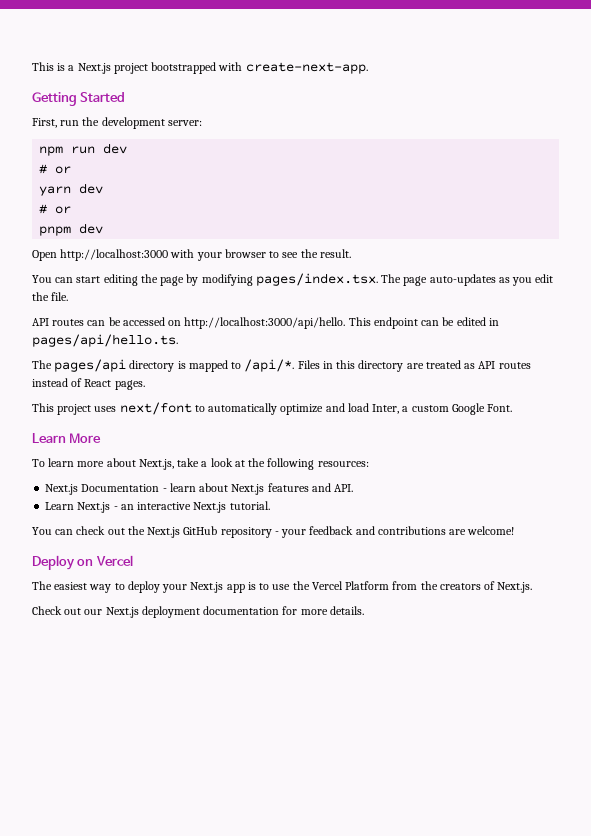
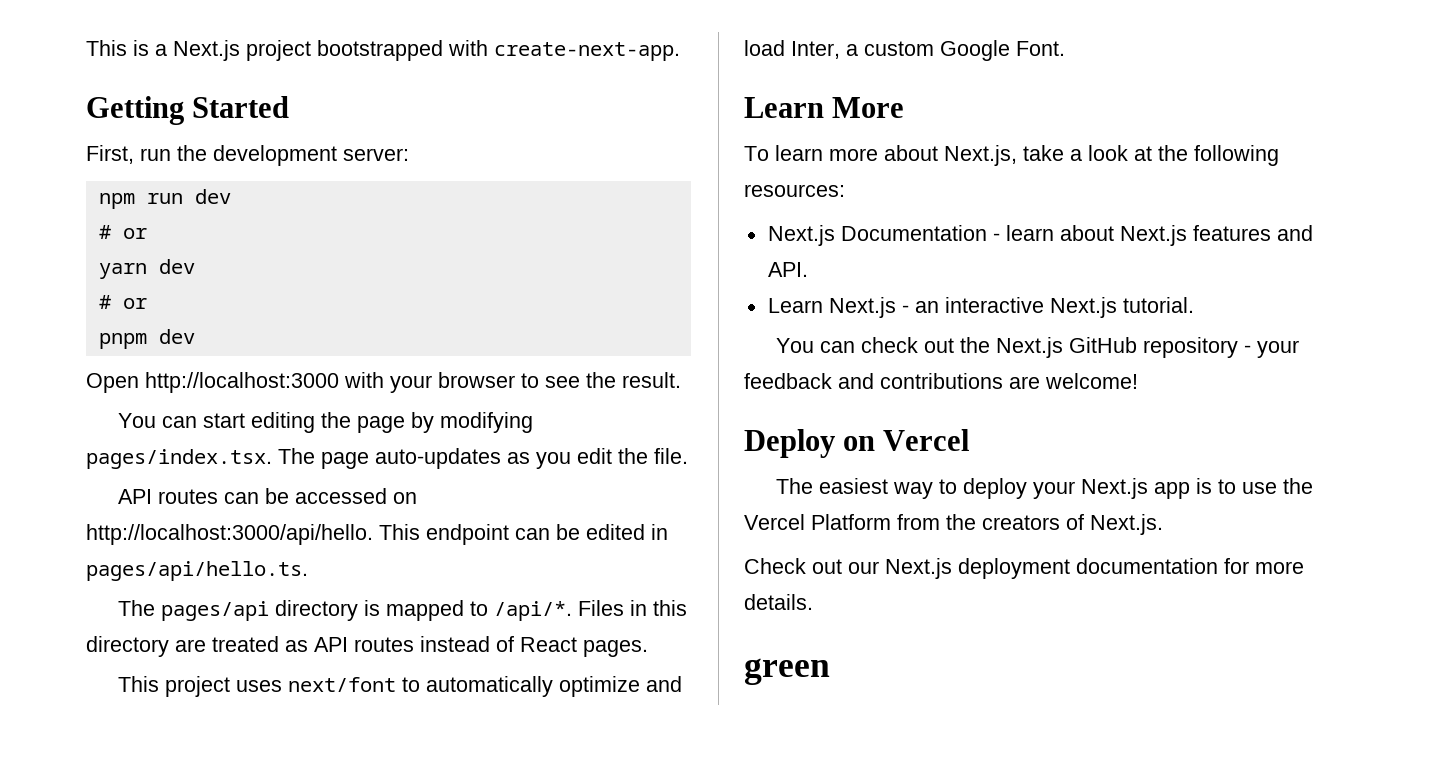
+ green

